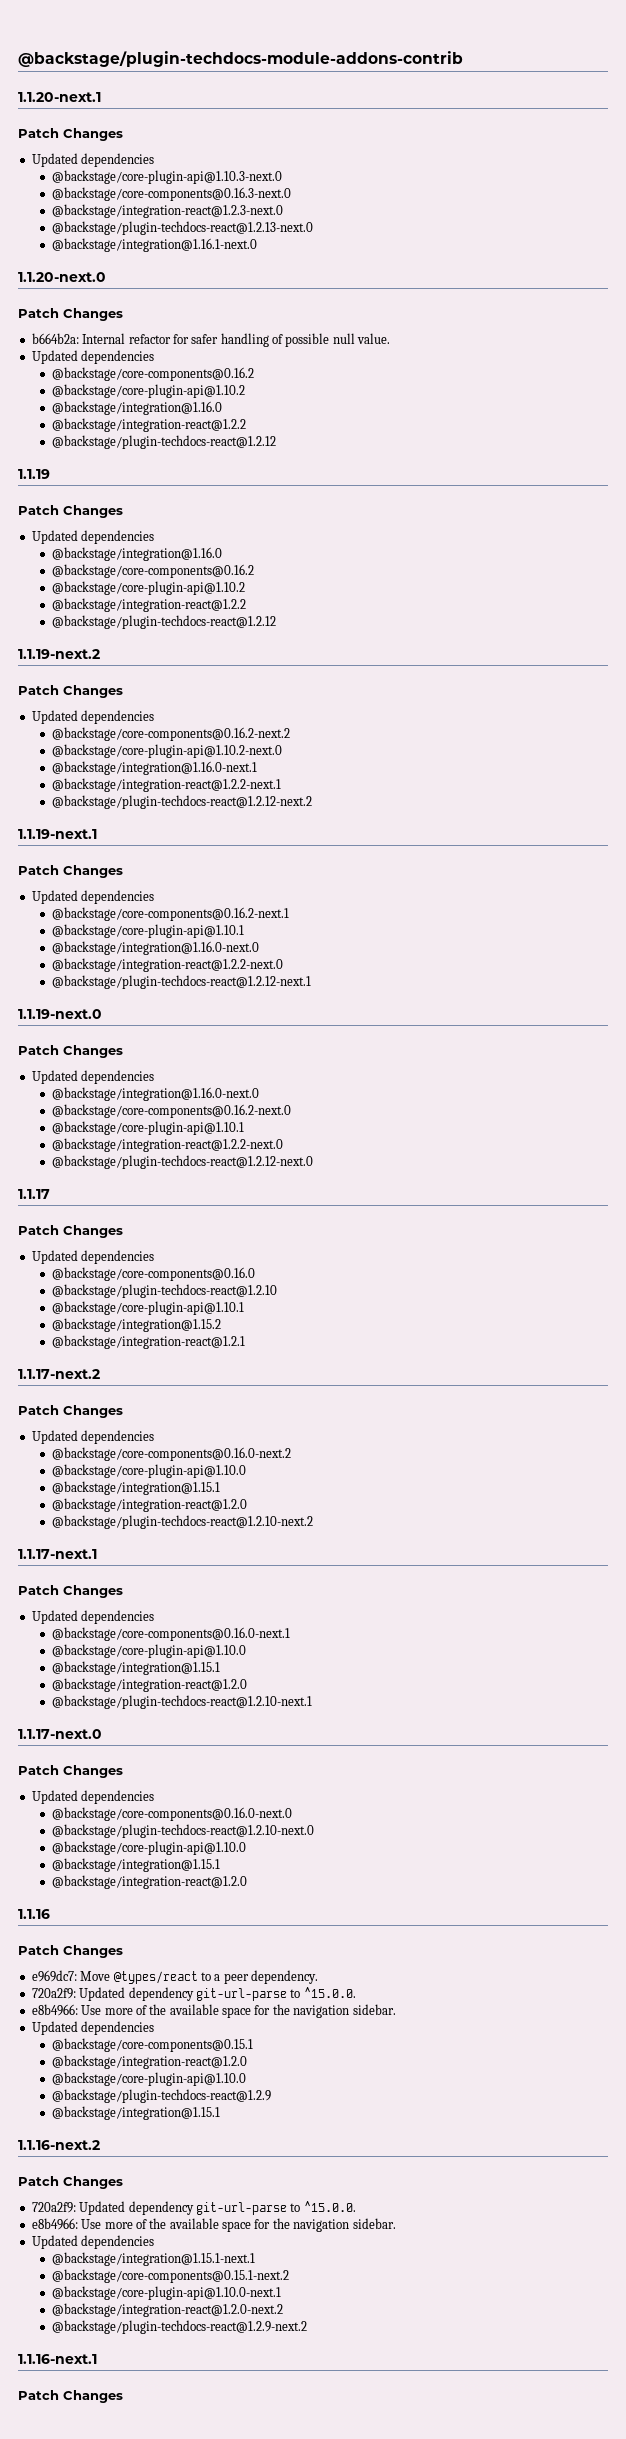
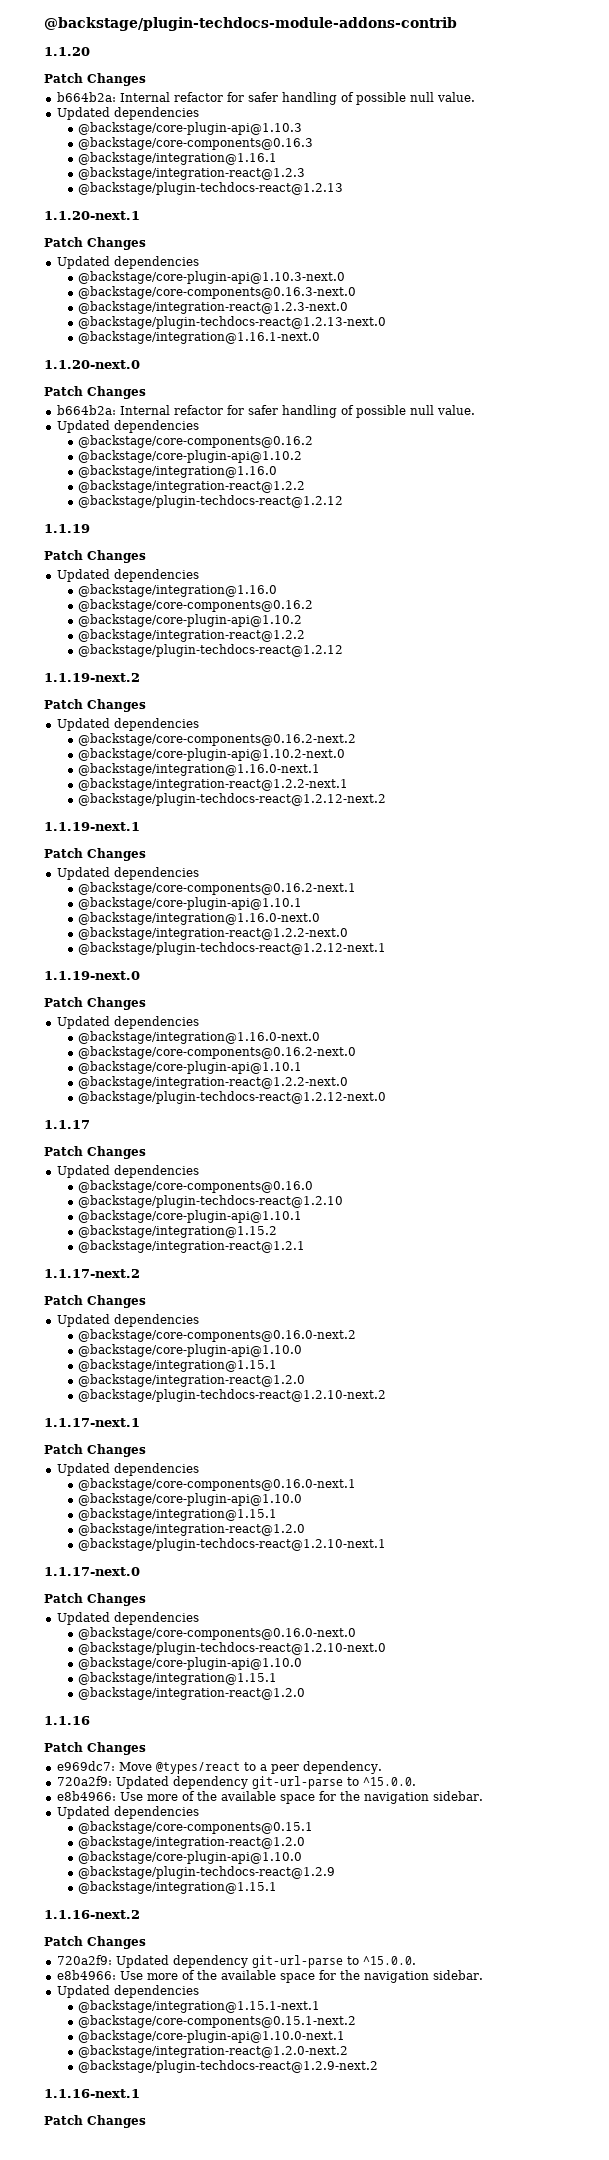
+ 1.1.20
+ Patch Changes
+ b664b2a: Internal refactor for safer handling of possible null value.
+ Updated dependencies
+ @backstage/core-plugin-api@1.10.3
+ @backstage/core-components@0.16.3
+ @backstage/integration@1.16.1
+ @backstage/integration-react@1.2.3
+ @backstage/plugin-techdocs-react@1.2.13

